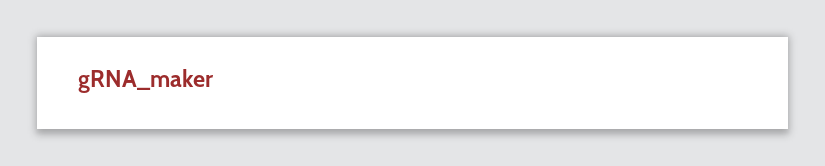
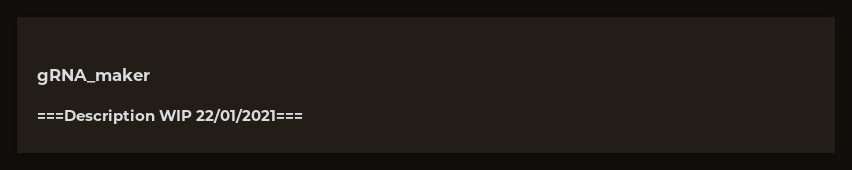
+ ===Description WIP 22/01/2021===

